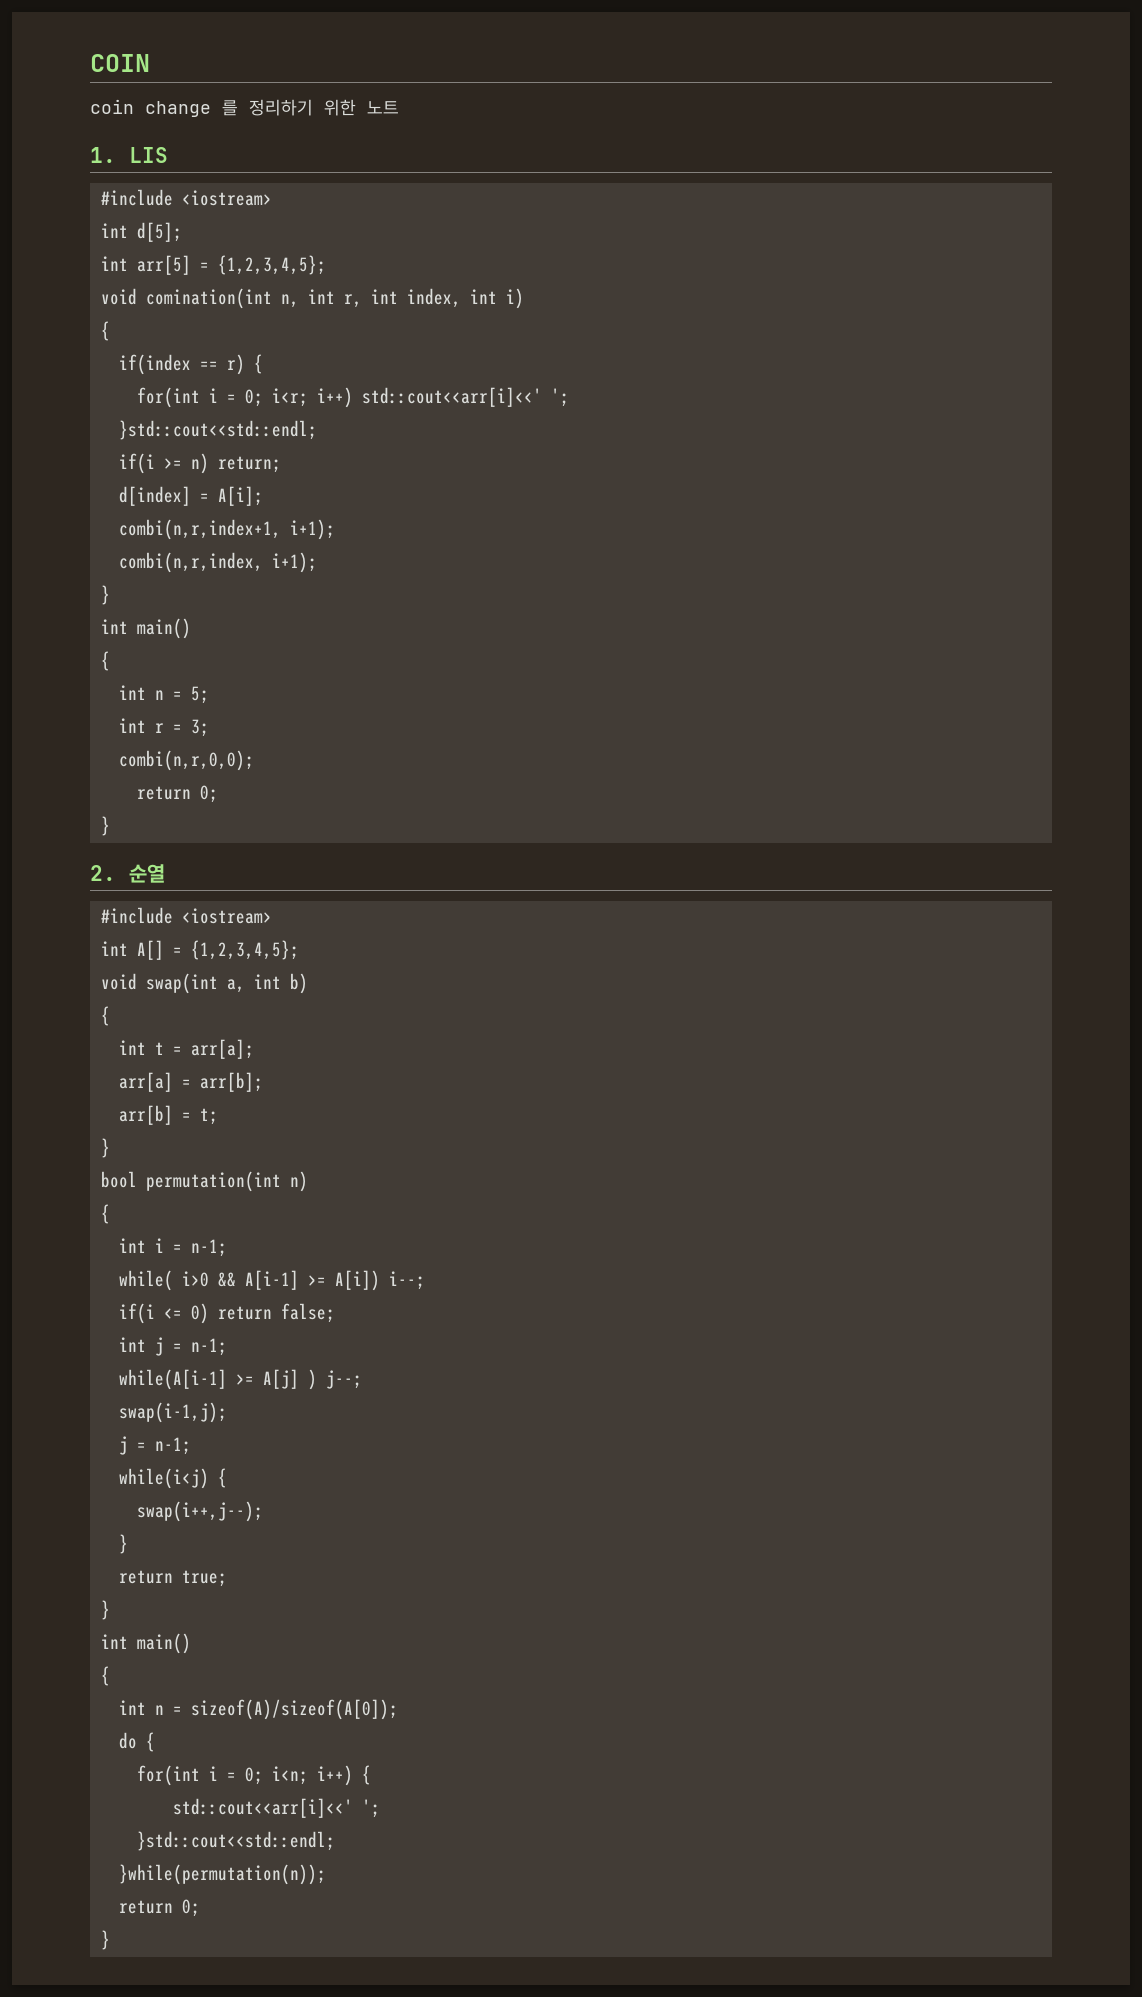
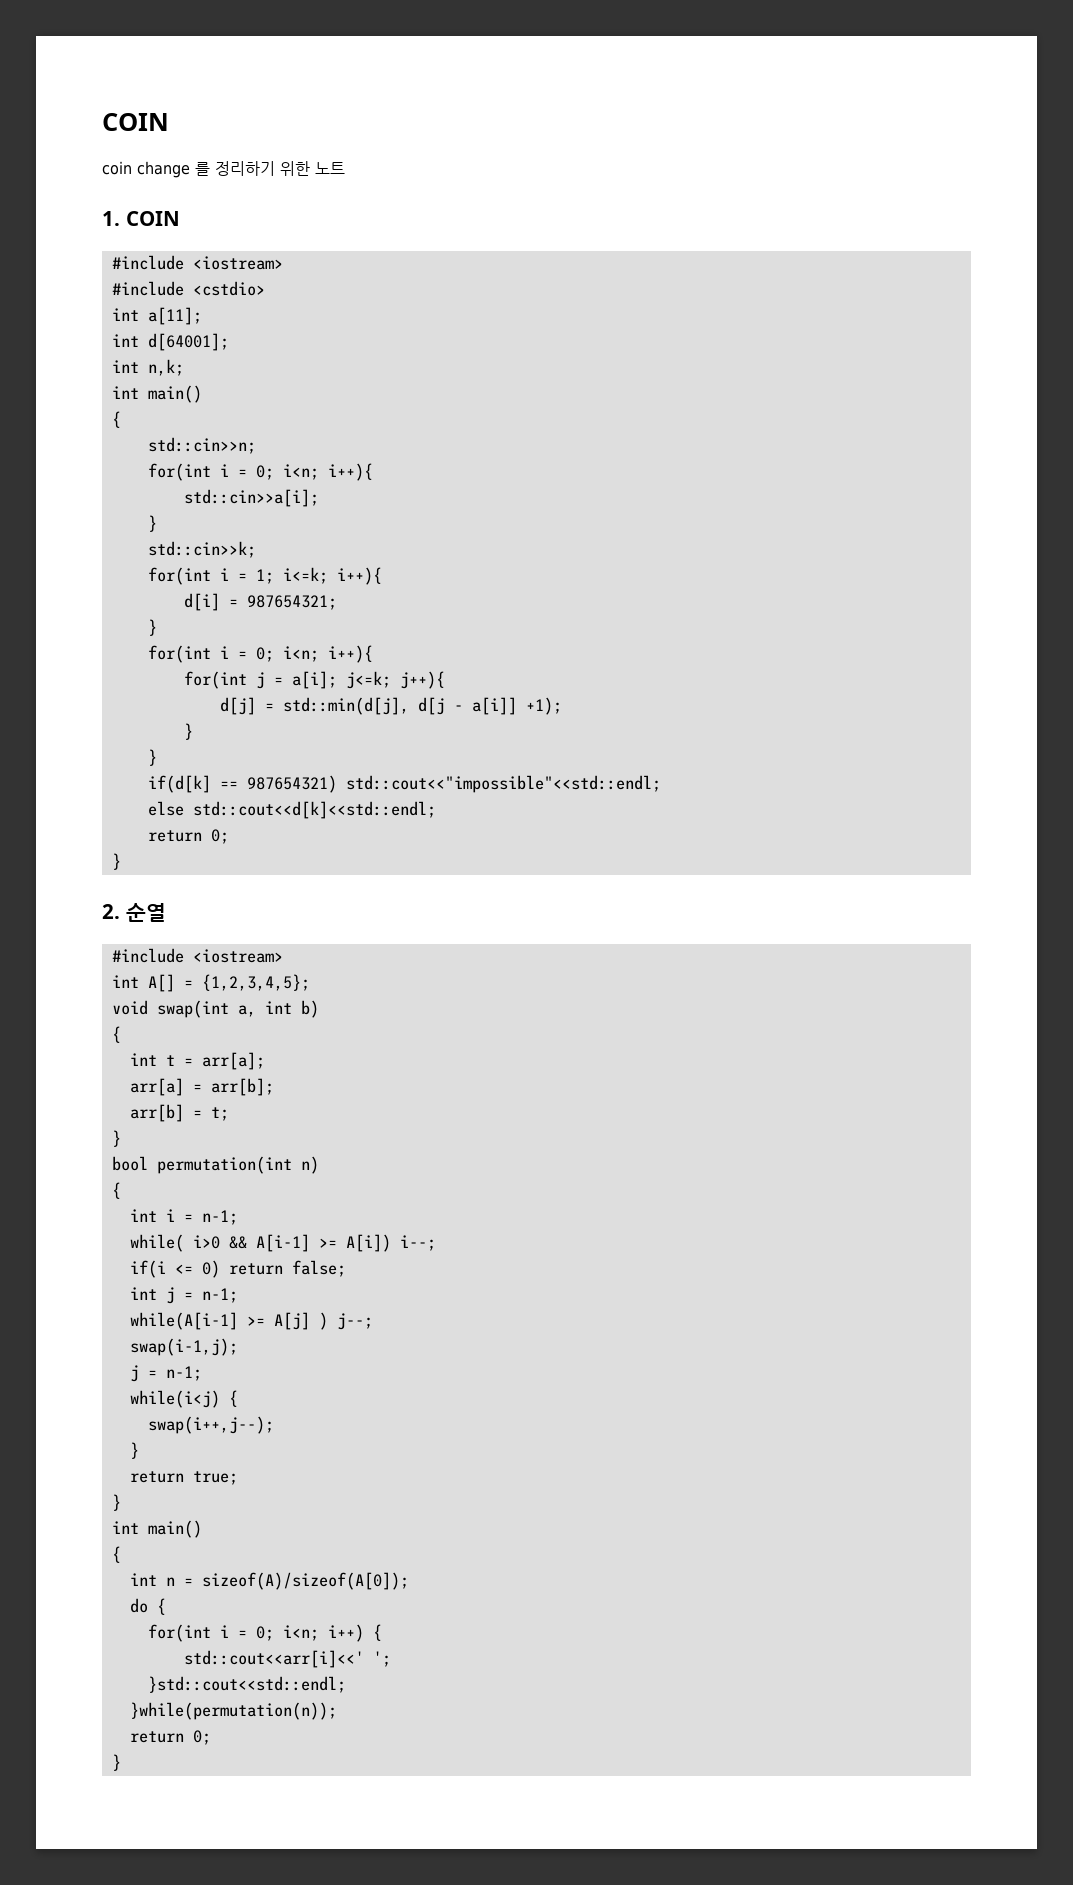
- 1. LIS
+ 1. COIN
  #include <iostream>
- int d[5];
- int arr[5] = {1,2,3,4,5};
- void comination(int n, int r, int index, int i)
- {
- if(index == r) {
- for(int i = 0; i<r; i++) std::cout<<arr[i]<<' ';
- }std::cout<<std::endl;
- if(i >= n) return;
- d[index] = A[i];
- combi(n,r,index+1, i+1);
- combi(n,r,index, i+1);
- }
+ #include <cstdio>
+ int a[11];
+ int d[64001];
+ int n,k;
  int main()
  {
- int n = 5;
- int r = 3;
- combi(n,r,0,0);
+ std::cin>>n;
+ for(int i = 0; i<n; i++){
+ std::cin>>a[i];
+ }
+ std::cin>>k;
+ for(int i = 1; i<=k; i++){
+ d[i] = 987654321;
+ }
+ for(int i = 0; i<n; i++){
+ for(int j = a[i]; j<=k; j++){
+ d[j] = std::min(d[j], d[j - a[i]] +1);
+ }
+ }
+ if(d[k] == 987654321) std::cout<<"impossible"<<std::endl;
+ else std::cout<<d[k]<<std::endl;

